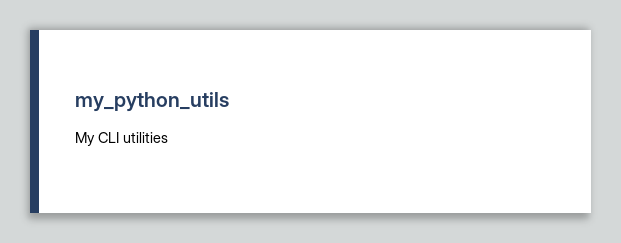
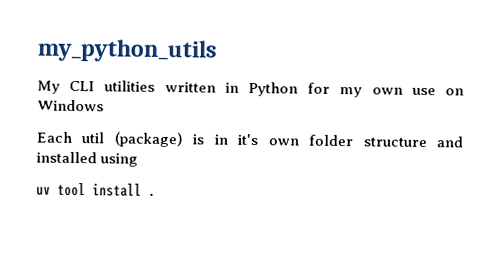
- My CLI utilities
+ My CLI utilities written in Python for my own use on Windows
+ Each util (package) is in it's own folder structure and installed using
+ uv tool install .

